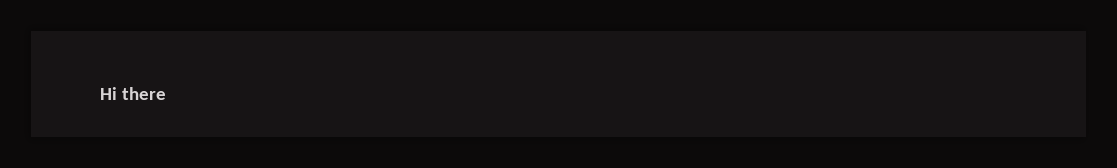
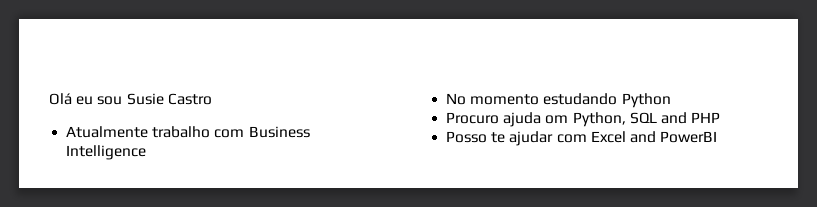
- Hi there
+ Olá eu sou Susie Castro
+ Atualmente trabalho com Business Intelligence
+ No momento estudando Python
+ Procuro ajuda om Python, SQL and PHP
+ Posso te ajudar com Excel and PowerBI

